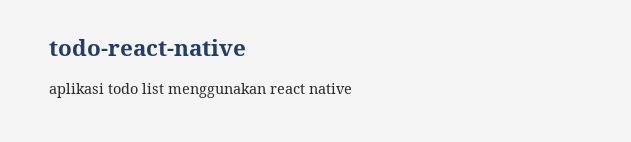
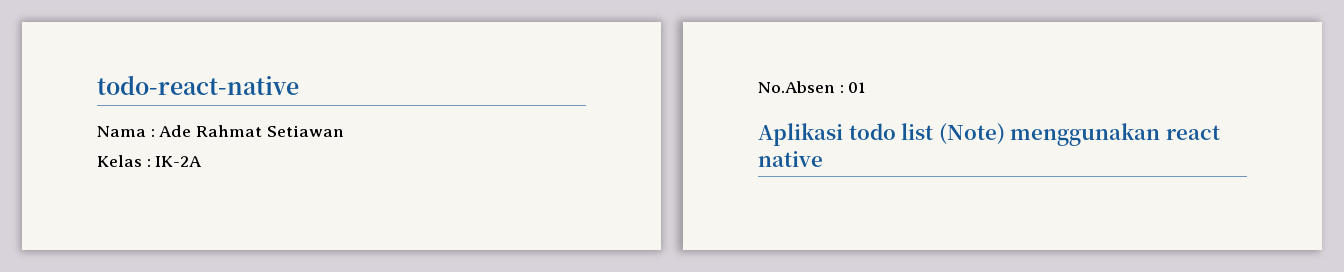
- aplikasi todo list menggunakan react native
+ Nama : Ade Rahmat Setiawan
+ Kelas : IK-2A
+ No.Absen : 01
+ Aplikasi todo list (Note) menggunakan react native

